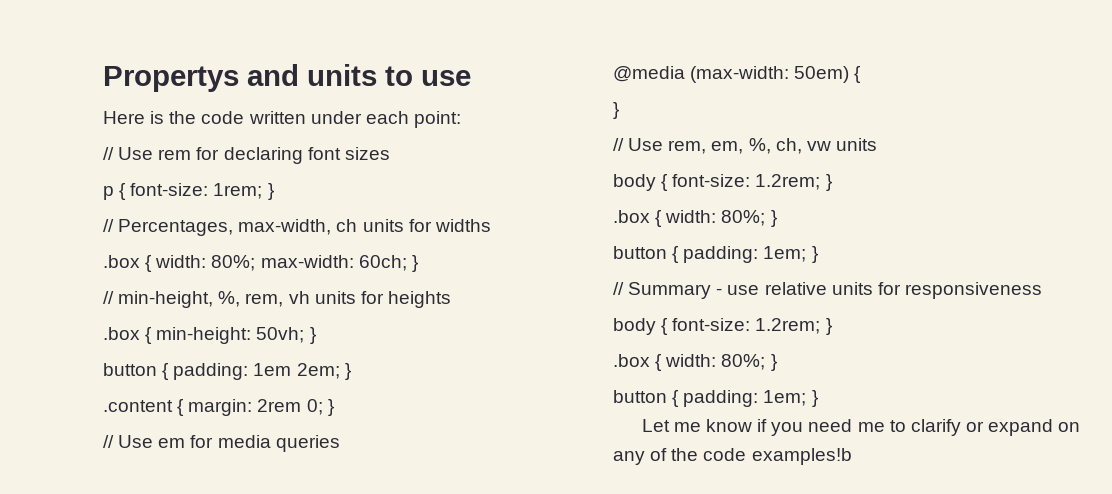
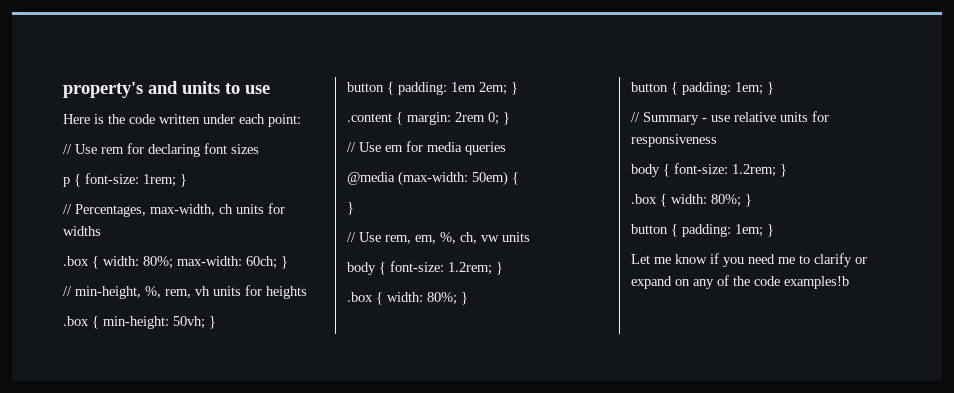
- Propertys and units to use
+ property's and units to use

